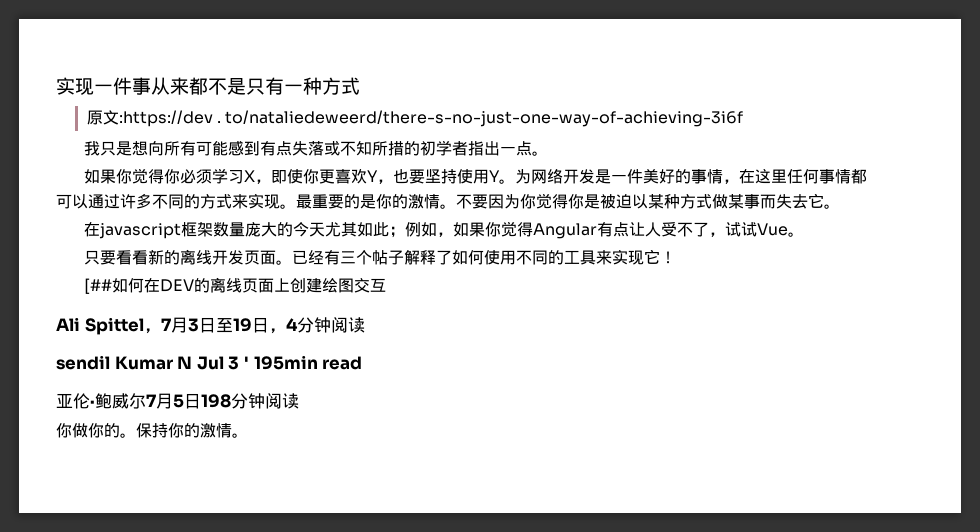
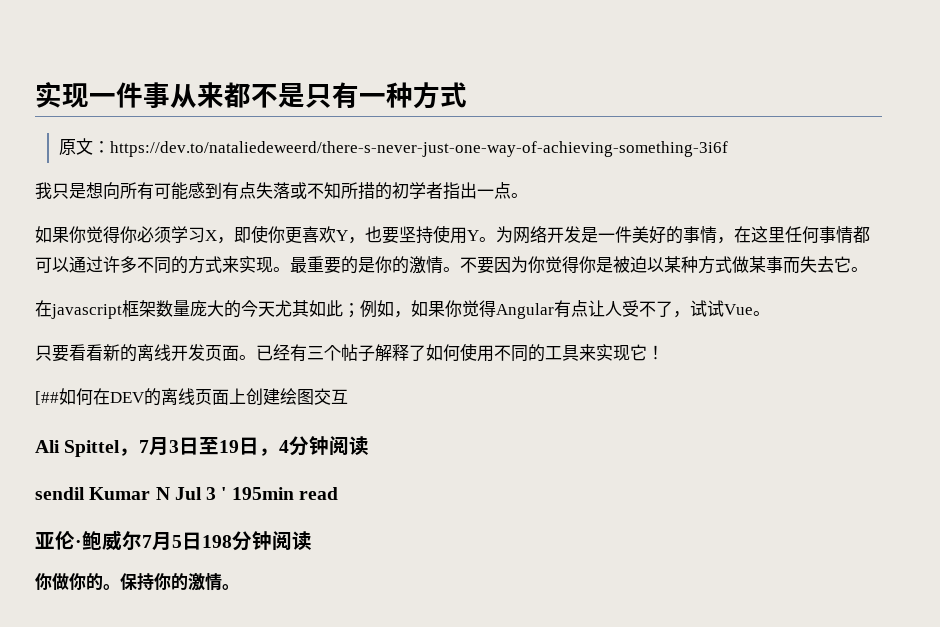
- 原文:https://dev . to/nataliedeweerd/there-s-no-just-one-way-of-achieving-3i6f
+ 原文：https://dev.to/nataliedeweerd/there-s-never-just-one-way-of-achieving-something-3i6f

